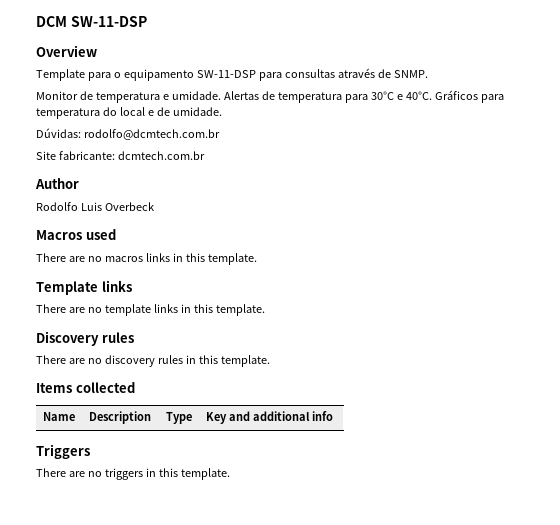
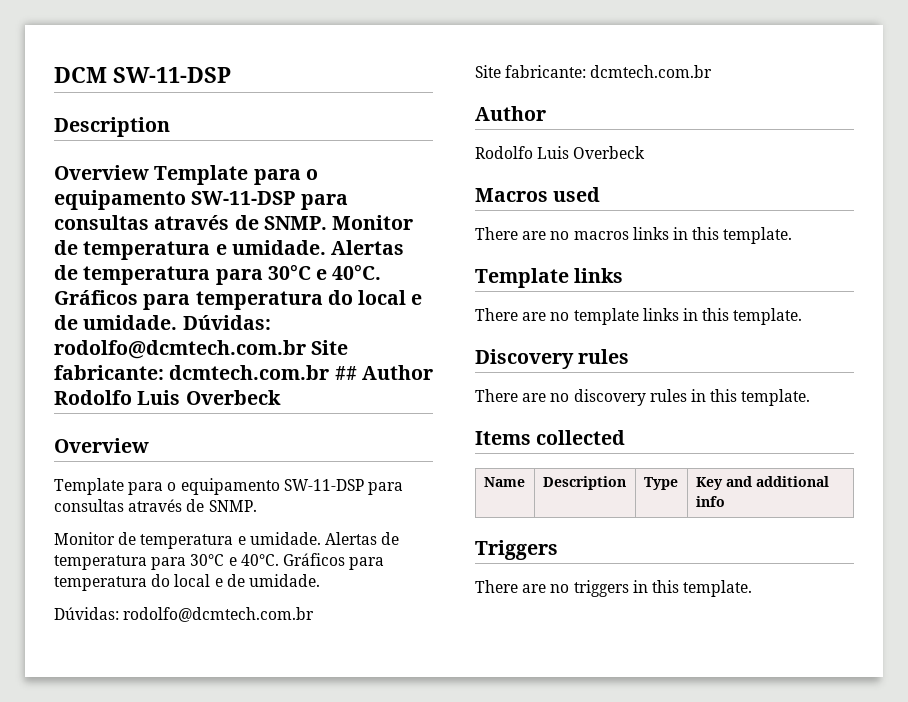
  DCM SW-11-DSP
+ Description
+ Overview Template para o equipamento SW-11-DSP para consultas através de SNMP. Monitor de temperatura e umidade. Alertas de temperatura para 30°C e 40°C. Gráficos para temperatura do local e de umidade. Dúvidas: rodolfo@dcmtech.com.br Site fabricante: dcmtech.com.br ## Author Rodolfo Luis Overbeck

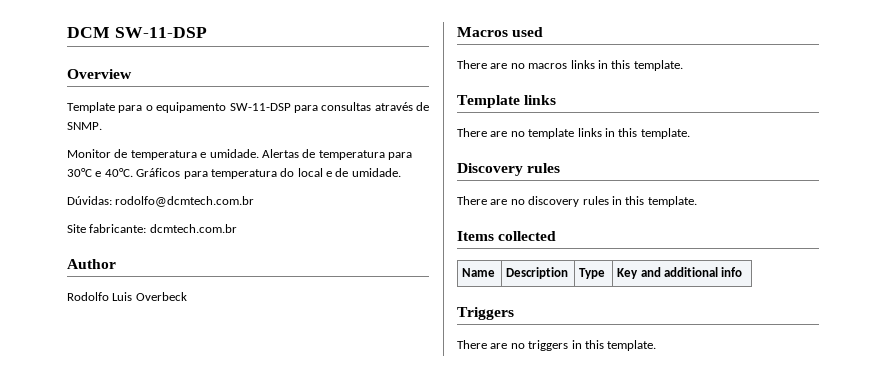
  DCM SW-11-DSP
- Description
- Overview Template para o equipamento SW-11-DSP para consultas através de SNMP. Monitor de temperatura e umidade. Alertas de temperatura para 30°C e 40°C. Gráficos para temperatura do local e de umidade. Dúvidas: rodolfo@dcmtech.com.br Site fabricante: dcmtech.com.br ## Author Rodolfo Luis Overbeck

